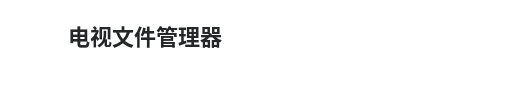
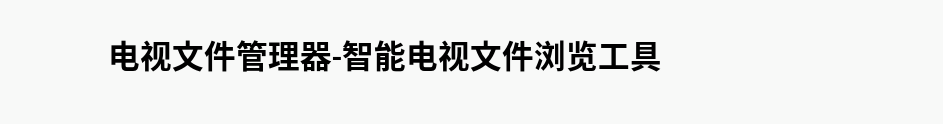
- 电视文件管理器
+ 电视文件管理器-智能电视文件浏览工具

